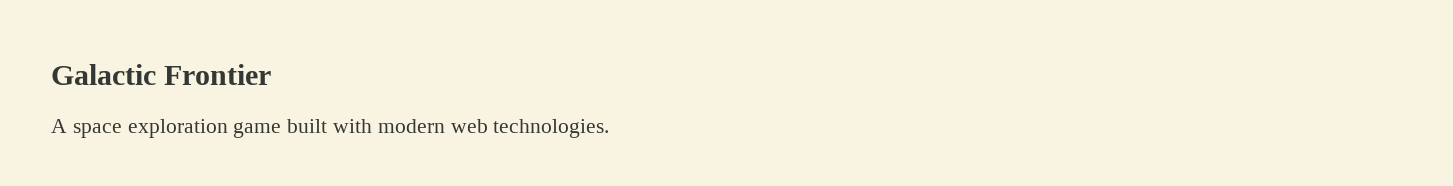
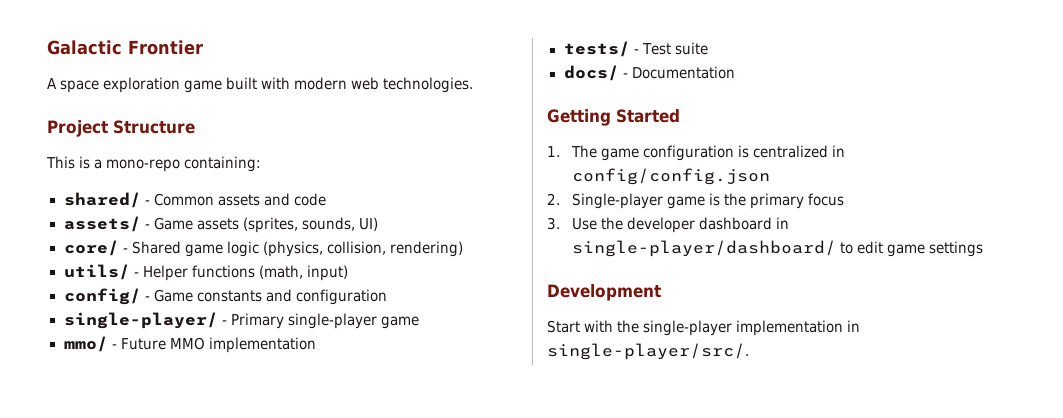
+ Project Structure
+ This is a mono-repo containing:
+ shared/ - Common assets and code
+ assets/ - Game assets (sprites, sounds, UI)
+ core/ - Shared game logic (physics, collision, rendering)
+ utils/ - Helper functions (math, input)
+ config/ - Game constants and configuration
+ single-player/ - Primary single-player game
+ mmo/ - Future MMO implementation
+ tests/ - Test suite
+ docs/ - Documentation
+ Getting Started
+ 1. The game configuration is centralized in config/config.json
+ 2. Single-player game is the primary focus
+ 3. Use the developer dashboard in single-player/dashboard/ to edit game settings
+ Development
+ Start with the single-player implementation in single-player/src/.

